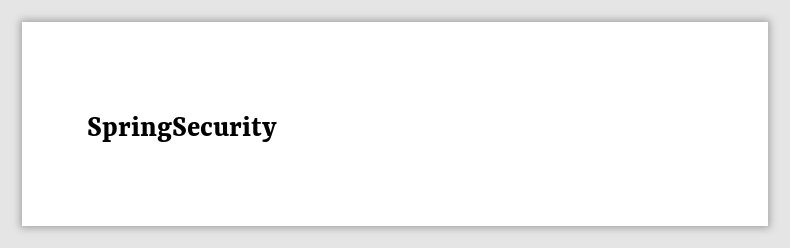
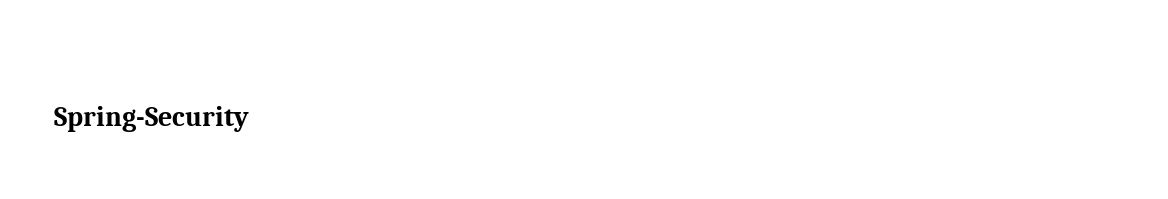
- SpringSecurity
+ Spring-Security

